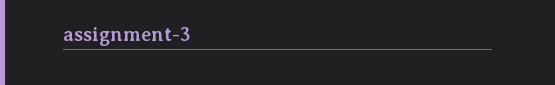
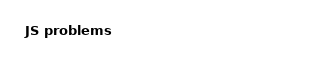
- assignment-3
+ JS problems

